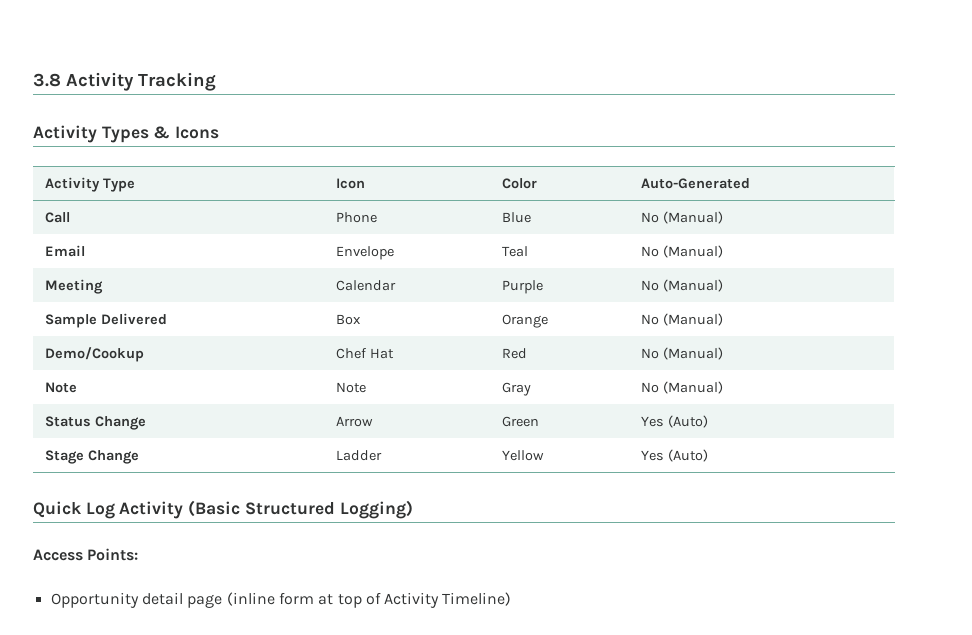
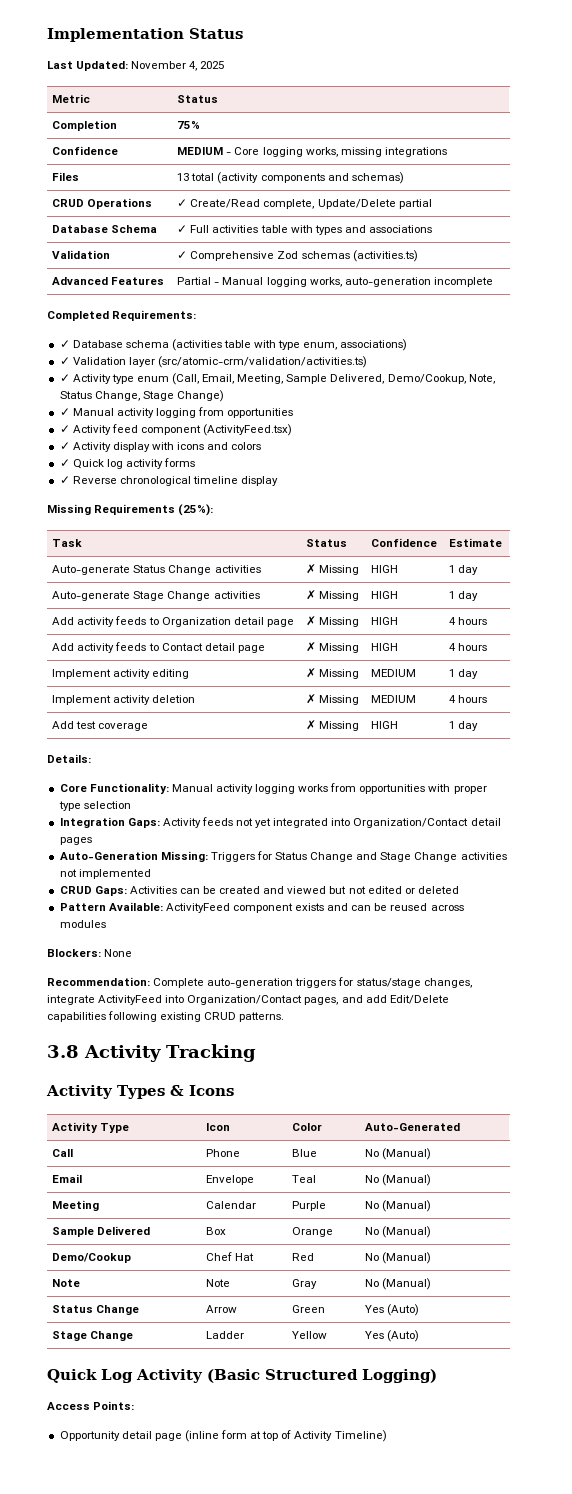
+ Implementation Status
+ Last Updated: November 4, 2025
+ Metric | Status
+ Completion | 75%
+ Confidence | MEDIUM - Core logging works, missing integrations
+ Files | 13 total (activity components and schemas)
+ CRUD Operations | ✓ Create/Read complete, Update/Delete partial
+ Database Schema | ✓ Full activities table with types and associations
+ Validation | ✓ Comprehensive Zod schemas (activities.ts)
+ Advanced Features | Partial - Manual logging works, auto-generation incomplete
+ Completed Requirements:
+ ✓ Database schema (activities table with type enum, associations)
+ ✓ Validation layer (src/atomic-crm/validation/activities.ts)
+ ✓ Activity type enum (Call, Email, Meeting, Sample Delivered, Demo/Cookup, Note, Status Change, Stage Change)
+ ✓ Manual activity logging from opportunities
+ ✓ Activity feed component (ActivityFeed.tsx)
+ ✓ Activity display with icons and colors
+ ✓ Quick log activity forms
+ ✓ Reverse chronological timeline display
+ Missing Requirements (25%):
+ Task | Status | Confidence | Estimate
+ Auto-generate Status Change activities | ✗ Missing | HIGH | 1 day
+ Auto-generate Stage Change activities | ✗ Missing | HIGH | 1 day
+ Add activity feeds to Organization detail page | ✗ Missing | HIGH | 4 hours
+ Add activity feeds to Contact detail page | ✗ Missing | HIGH | 4 hours
+ Implement activity editing | ✗ Missing | MEDIUM | 1 day
+ Implement activity deletion | ✗ Missing | MEDIUM | 4 hours
+ Add test coverage | ✗ Missing | HIGH | 1 day
+ Details:
+ Core Functionality: Manual activity logging works from opportunities with proper type selection
+ Integration Gaps: Activity feeds not yet integrated into Organization/Contact detail pages
+ Auto-Generation Missing: Triggers for Status Change and Stage Change activities not implemented
+ CRUD Gaps: Activities can be created and viewed but not edited or deleted
+ Pattern Available: ActivityFeed component exists and can be reused across modules
+ Blockers: None
+ Recommendation: Complete auto-generation triggers for status/stage changes, integrate ActivityFeed into Organization/Contact pages, and add Edit/Delete capabilities following existing CRUD patterns.

